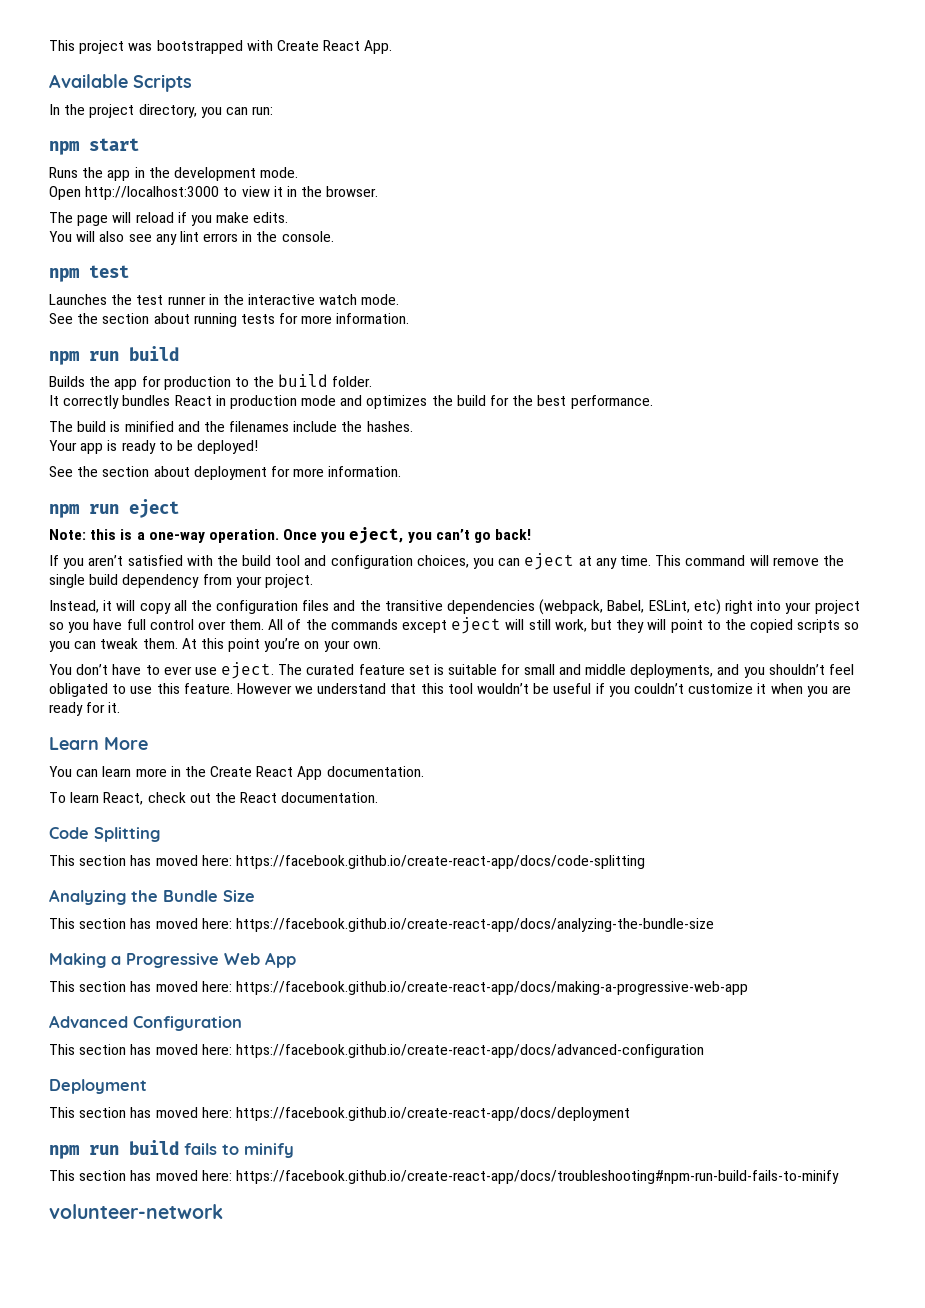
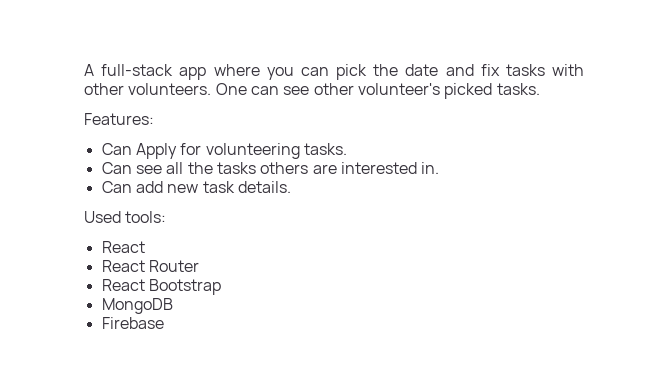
- This project was bootstrapped with Create React App.
- Available Scripts
- In the project directory, you can run:
- npm start
- Runs the app in the development mode.
- Open http://localhost:3000 to view it in the browser.
- The page will reload if you make edits.
- You will also see any lint errors in the console.
- npm test
- Launches the test runner in the interactive watch mode.
- See the section about running tests for more information.
- npm run build
- Builds the app for production to the build folder.
- It correctly bundles React in production mode and optimizes the build for the best performance.
- The build is minified and the filenames include the hashes.
- Your app is ready to be deployed!
- See the section about deployment for more information.
- npm run eject
- Note: this is a one-way operation. Once you eject, you can’t go back!
- If you aren’t satisfied with the build tool and configuration choices, you can eject at any time. This command will remove the single build dependency from your project.
- Instead, it will copy all the configuration files and the transitive dependencies (webpack, Babel, ESLint, etc) right into your project so you have full control over them. All of the commands except eject will still work, but they will point to the copied scripts so you can tweak them. At this point you’re on your own.
- You don’t have to ever use eject. The curated feature set is suitable for small and middle deployments, and you shouldn’t feel obligated to use this feature. However we understand that this tool wouldn’t be useful if you couldn’t customize it when you are ready for it.
- Learn More
- You can learn more in the Create React App documentation.
- To learn React, check out the React documentation.
- Code Splitting
- This section has moved here: https://facebook.github.io/create-react-app/docs/code-splitting
- Analyzing the Bundle Size
- This section has moved here: https://facebook.github.io/create-react-app/docs/analyzing-the-bundle-size
- Making a Progressive Web App
- This section has moved here: https://facebook.github.io/create-react-app/docs/making-a-progressive-web-app
- Advanced Configuration
- This section has moved here: https://facebook.github.io/create-react-app/docs/advanced-configuration
- Deployment
- This section has moved here: https://facebook.github.io/create-react-app/docs/deployment
- npm run build fails to minify
- This section has moved here: https://facebook.github.io/create-react-app/docs/troubleshooting#npm-run-build-fails-to-minify
- volunteer-network
+ A full-stack app where you can pick the date and fix tasks with other volunteers. One can see other volunteer's picked tasks.
+ Features:
+ Can Apply for volunteering tasks.
+ Can see all the tasks others are interested in.
+ Can add new task details.
+ Used tools:
+ React
+ React Router
+ React Bootstrap
+ MongoDB
+ Firebase

